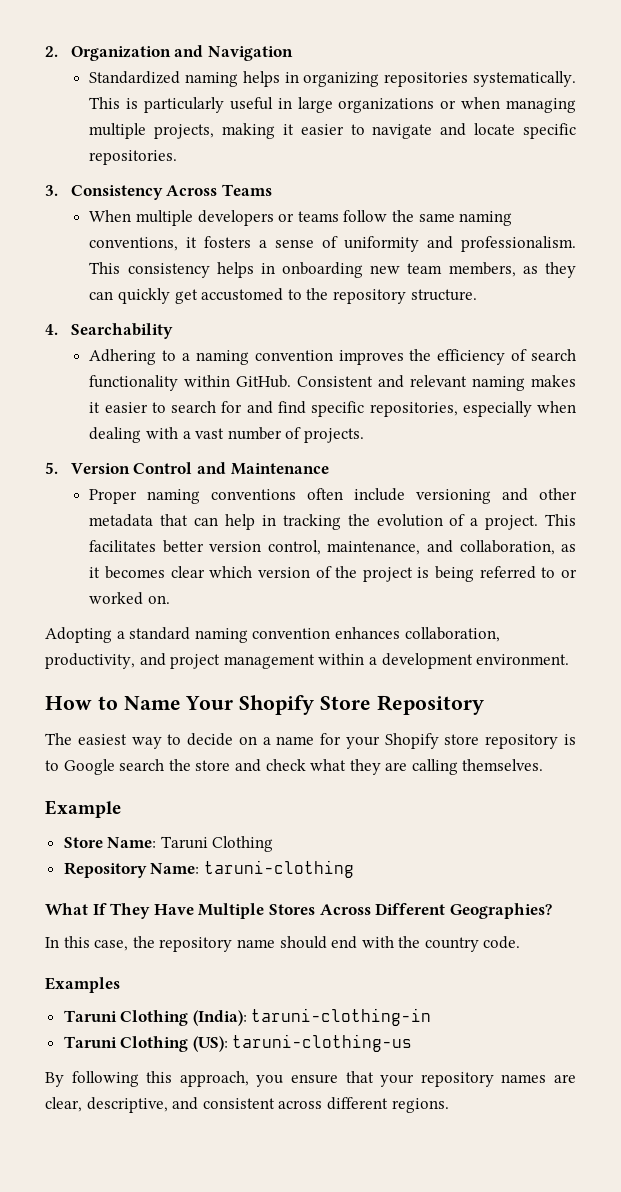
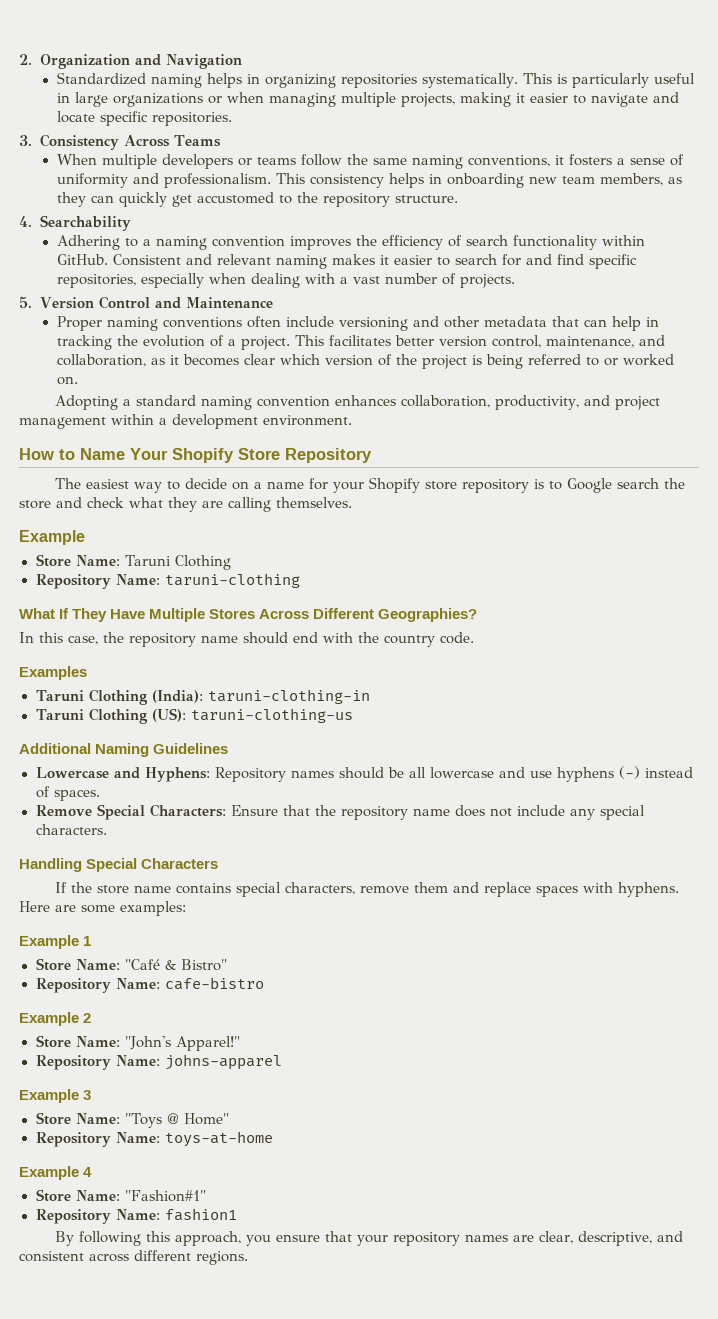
+ Additional Naming Guidelines
+ Lowercase and Hyphens: Repository names should be all lowercase and use hyphens (-) instead of spaces.
+ Remove Special Characters: Ensure that the repository name does not include any special characters.
+ Handling Special Characters
+ If the store name contains special characters, remove them and replace spaces with hyphens. Here are some examples:
+ Example 1
+ Store Name: "Café & Bistro"
+ Repository Name: cafe-bistro
+ Example 2
+ Store Name: "John's Apparel!"
+ Repository Name: johns-apparel
+ Example 3
+ Store Name: "Toys @ Home"
+ Repository Name: toys-at-home
+ Example 4
+ Store Name: "Fashion#1"
+ Repository Name: fashion1

